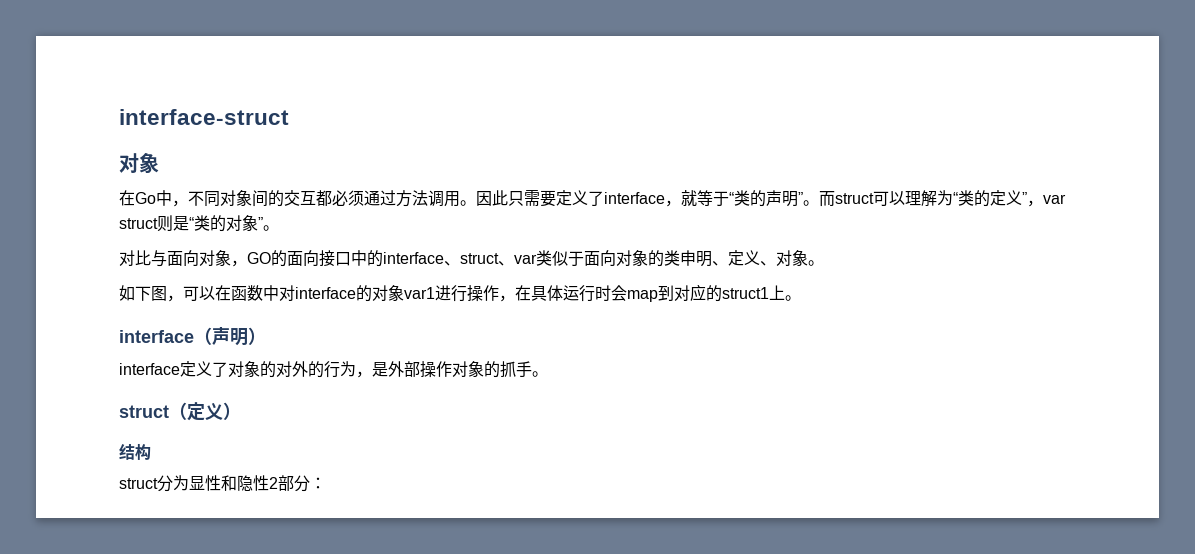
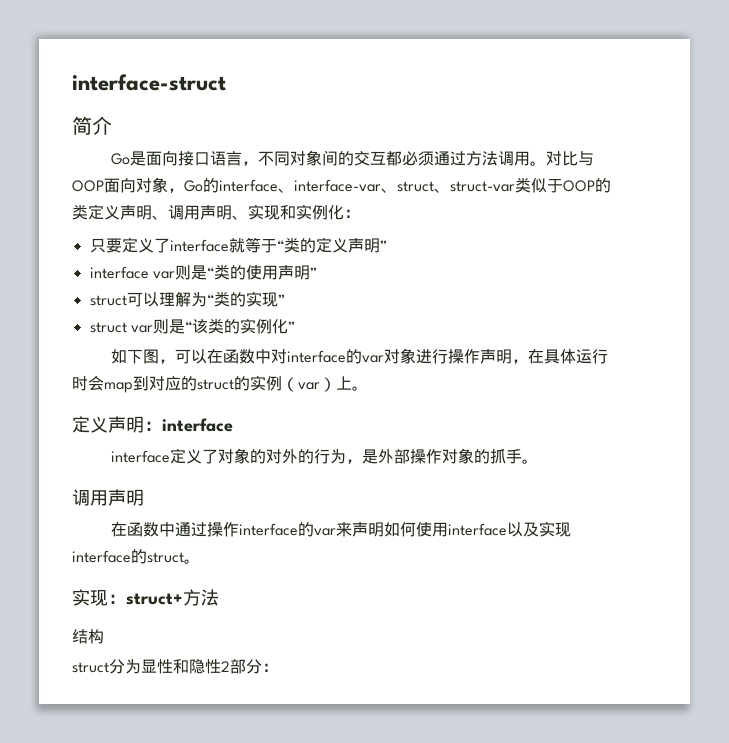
  interface-struct
- 对象
- 在Go中，不同对象间的交互都必须通过方法调用。
+ 简介
+ Go是面向接口语言，不同对象间的交互都必须通过方法调用。
- 因此只需要定义了interface，就等于“类的声明”。而struct可以理解为“类的定义”，var struct则是“类的对象”。
- 对比与面向对象，GO的面向接口中的interface、struct、var类似于面向对象的类申明、定义、对象。
+ 对比与OOP面向对象，Go的interface、interface-var、struct、struct-var类似于OOP的类定义声明、调用声明、实现和实例化：
+ 只要定义了interface就等于“类的定义声明”
+ interface var则是“类的使用声明”
+ struct可以理解为“类的实现”
+ struct var则是“该类的实例化”
- 如下图，可以在函数中对interface的对象var1进行操作，在具体运行时会map到对应的struct1上。
- interface（声明）
+ 如下图，可以在函数中对interface的var对象进行操作声明，在具体运行时会map到对应的struct的实例（var）上。
+ 定义声明：interface
  interface定义了对象的对外的行为，是外部操作对象的抓手。
- struct（定义）
+ 调用声明
+ 在函数中通过操作interface的var来声明如何使用interface以及实现interface的struct。
+ 实现：struct+方法

